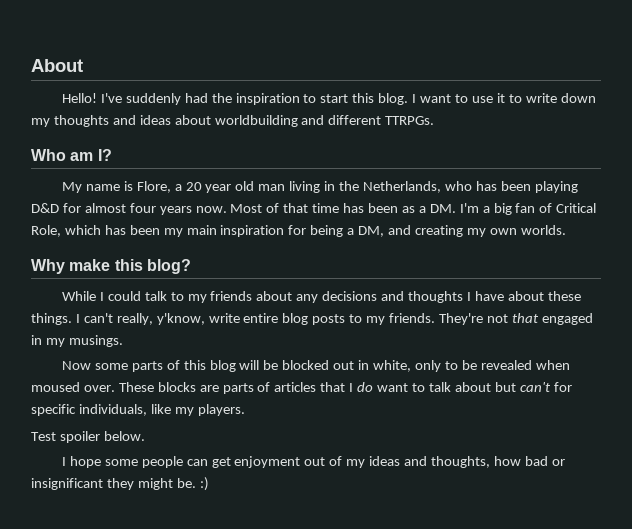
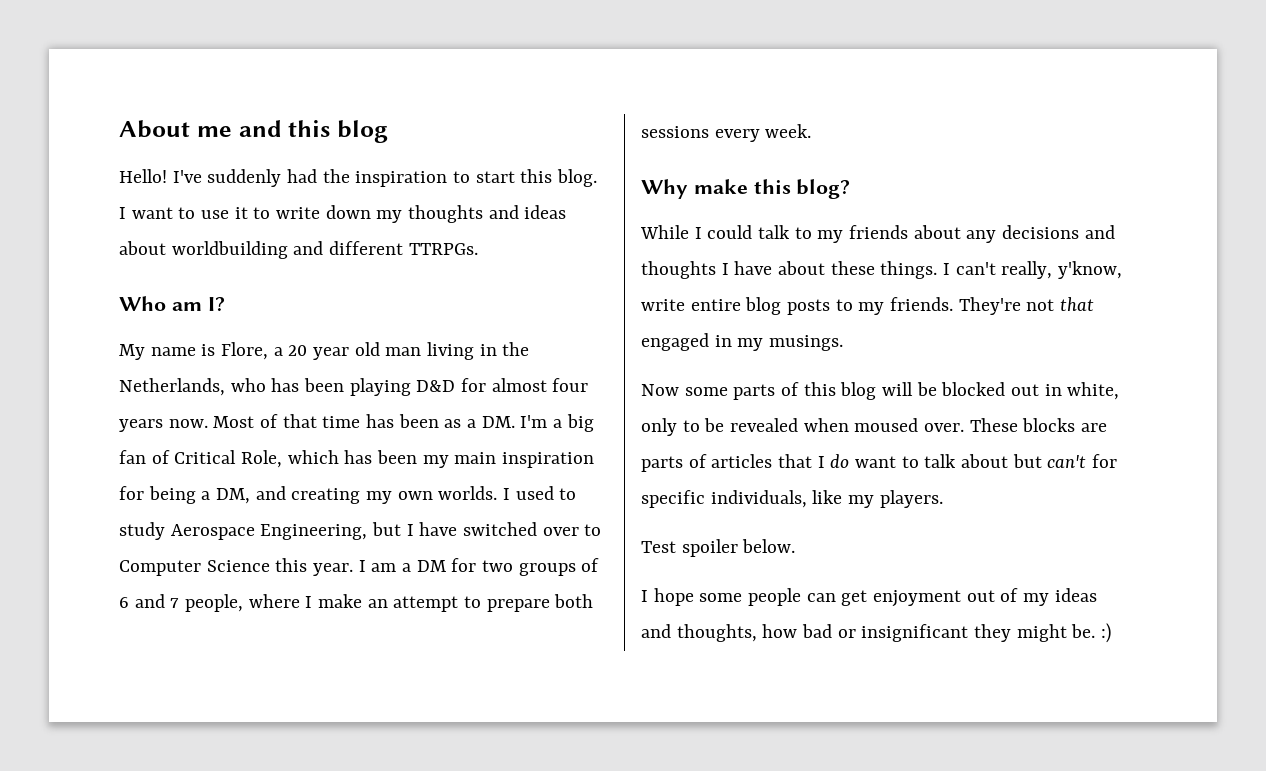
- About
+ About me and this blog
+ I used to study Aerospace Engineering, but I have switched over to Computer Science this year. I am a DM for two groups of 6 and 7 people, where I make an attempt to prepare both sessions every week.

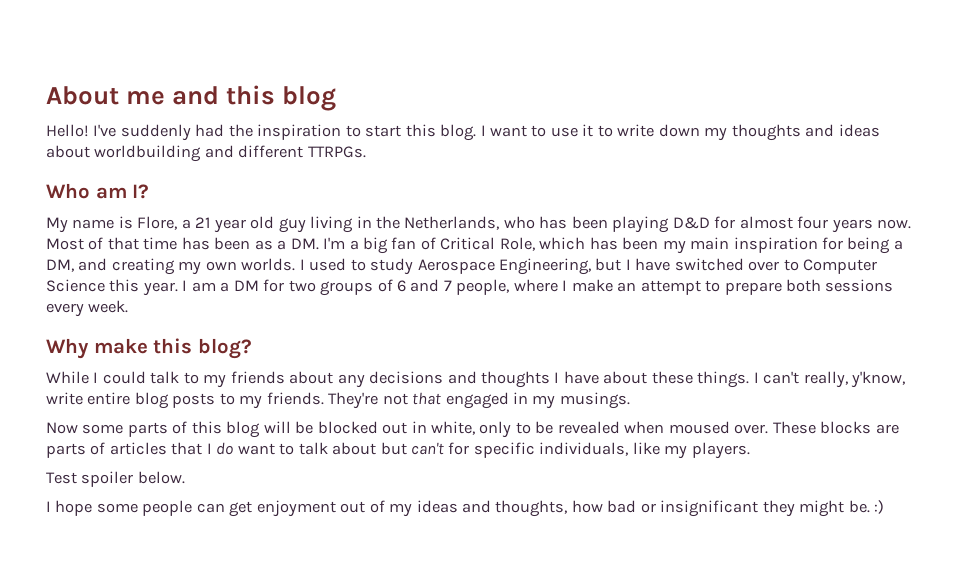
- My name is Flore, a 20 year old man living in the Netherlands, who has been playing D&D for almost four years now.
+ My name is Flore, a 21 year old guy living in the Netherlands, who has been playing D&D for almost four years now.

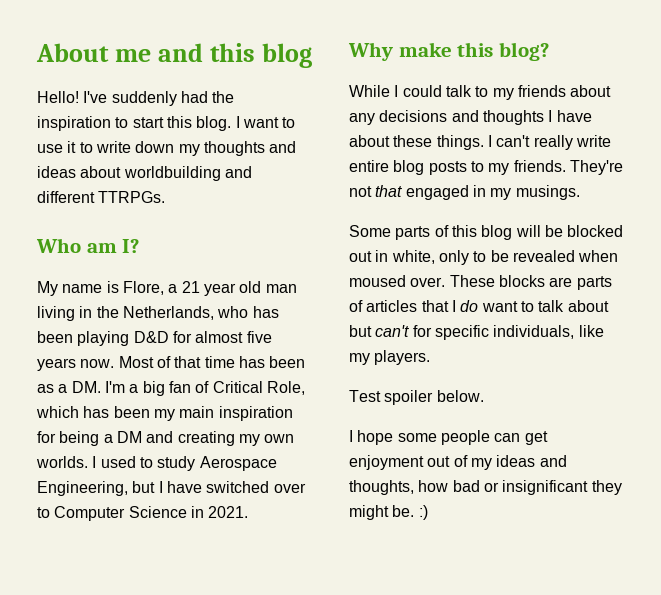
- My name is Flore, a 21 year old guy living in the Netherlands, who has been playing D&D for almost four years now.
+ My name is Flore, a 21 year old man living in the Netherlands, who has been playing D&D for almost five years now.
- Most of that time has been as a DM. I'm a big fan of Critical Role, which has been my main inspiration for being a DM, and creating my own worlds.
+ Most of that time has been as a DM. I'm a big fan of Critical Role, which has been my main inspiration for being a DM and creating my own worlds.
- I used to study Aerospace Engineering, but I have switched over to Computer Science this year. I am a DM for two groups of 6 and 7 people, where I make an attempt to prepare both sessions every week.
+ I used to study Aerospace Engineering, but I have switched over to Computer Science in 2021.
- I can't really, y'know, write entire blog posts to my friends.
+ I can't really write entire blog posts to my friends.
- Now some parts of this blog will be blocked out in white, only to be revealed when moused over.
+ Some parts of this blog will be blocked out in white, only to be revealed when moused over.

